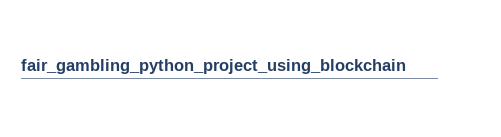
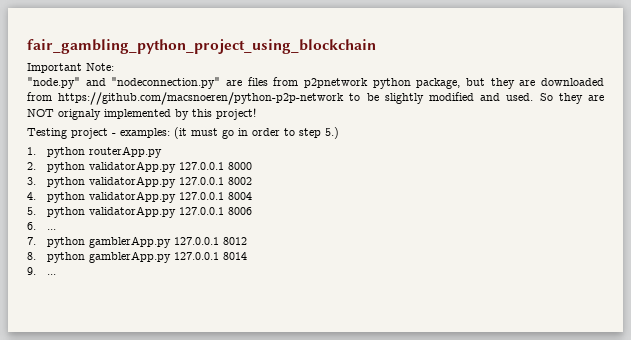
+ Important Note:
+ "node.py" and "nodeconnection.py" are files from p2pnetwork python package, but they are downloaded from https://github.com/macsnoeren/python-p2p-network to be slightly modified and used. So they are NOT orignaly implemented by this project!
+ Testing project - examples: (it must go in order to step 5.)
+ 1. python routerApp.py
+ 2. python validatorApp.py 127.0.0.1 8000
+ 3. python validatorApp.py 127.0.0.1 8002
+ 4. python validatorApp.py 127.0.0.1 8004
+ 5. python validatorApp.py 127.0.0.1 8006
+ 6. ...
+ 7. python gamblerApp.py 127.0.0.1 8012
+ 8. python gamblerApp.py 127.0.0.1 8014
+ 9. ...

